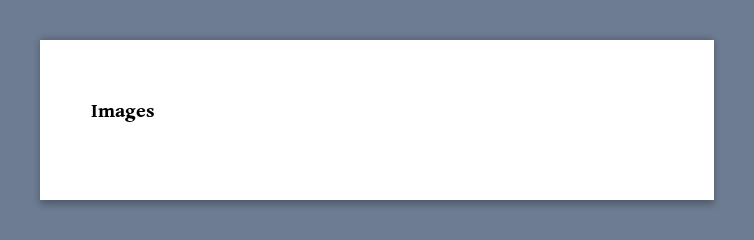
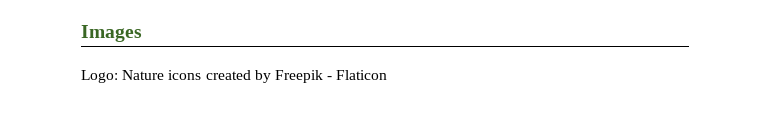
+ Logo: Nature icons created by Freepik - Flaticon

